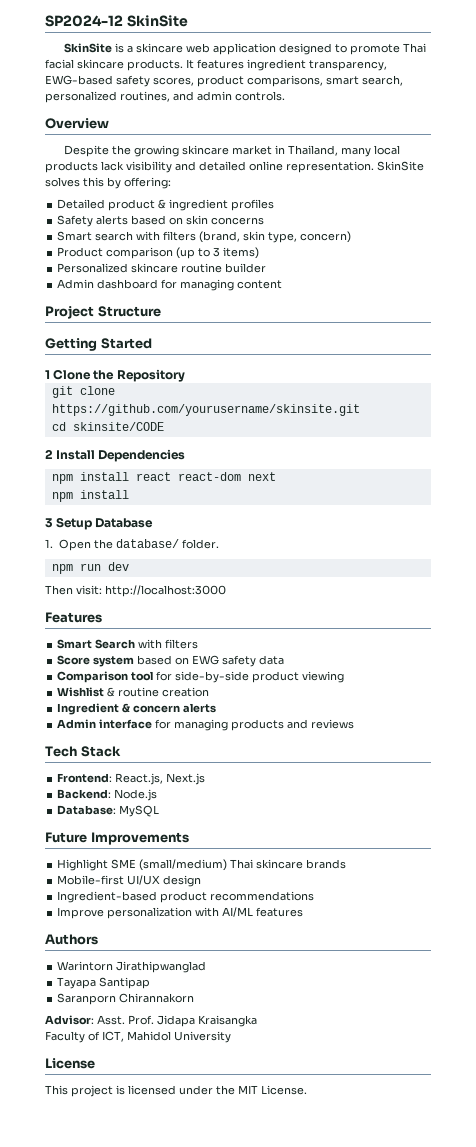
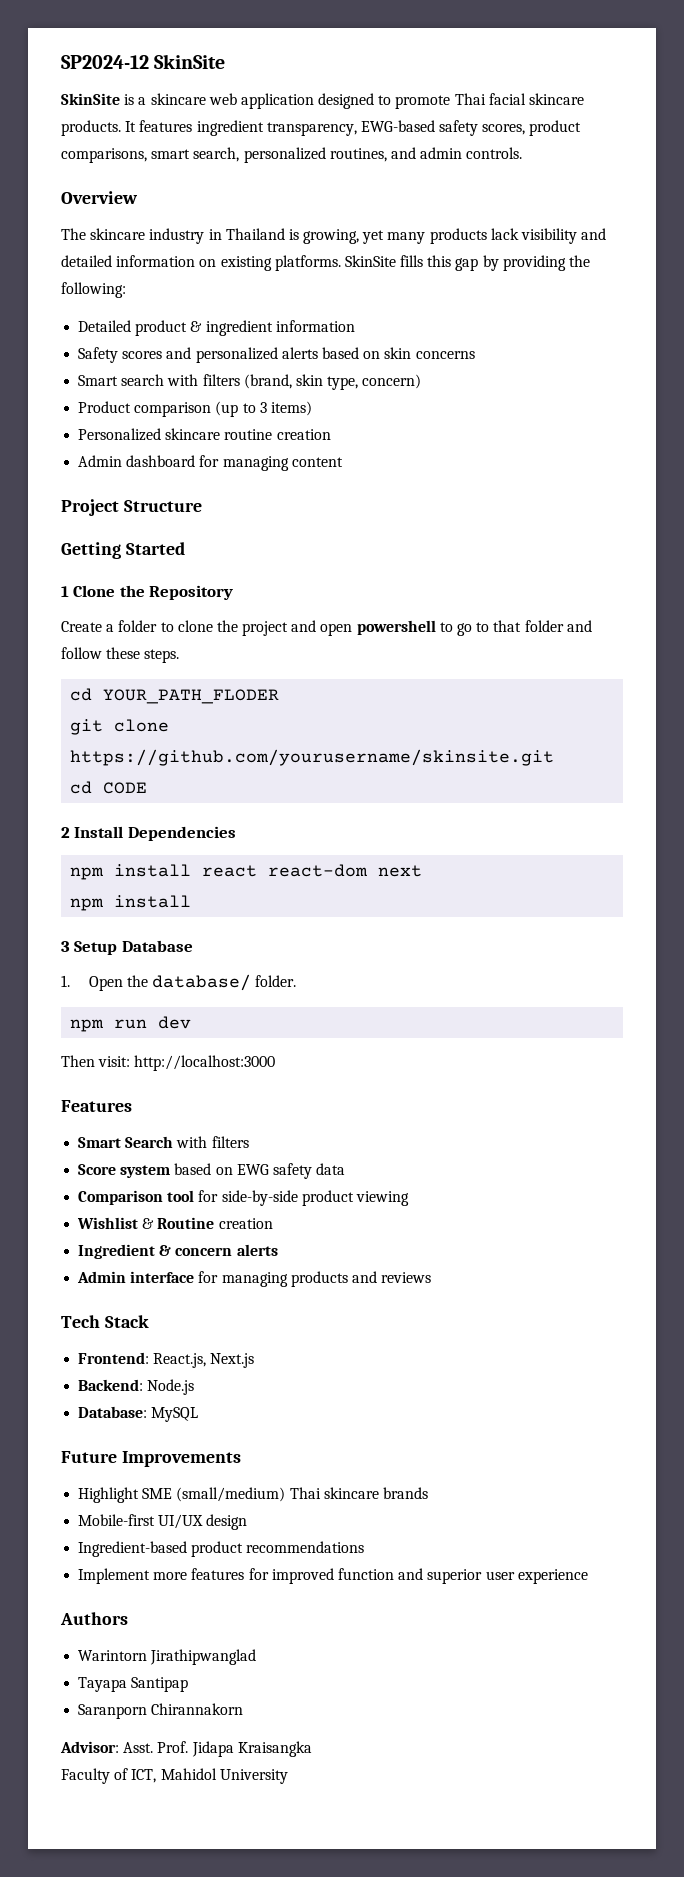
- Despite the growing skincare market in Thailand, many local products lack visibility and detailed online representation. SkinSite solves this by offering:
+ The skincare industry in Thailand is growing, yet many products lack visibility and detailed information on existing platforms. SkinSite fills this gap by providing the following:
- Detailed product & ingredient profiles
+ Detailed product & ingredient information
- Safety alerts based on skin concerns
+ Safety scores and personalized alerts based on skin concerns
- Personalized skincare routine builder
+ Personalized skincare routine creation
+ Create a folder to clone the project and open powershell to go to that folder and follow these steps.
+ cd YOUR_PATH_FLODER
- cd skinsite/CODE
+ cd CODE
- Wishlist & routine creation
+ Wishlist & Routine creation
- Improve personalization with AI/ML features
+ Implement more features for improved function and superior user experience
- License
- This project is licensed under the MIT License.

